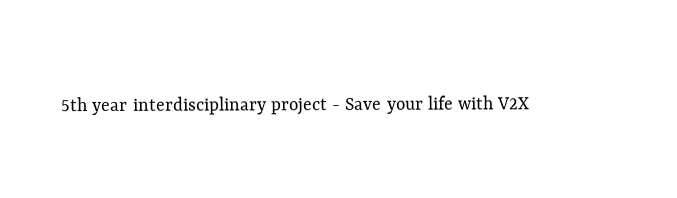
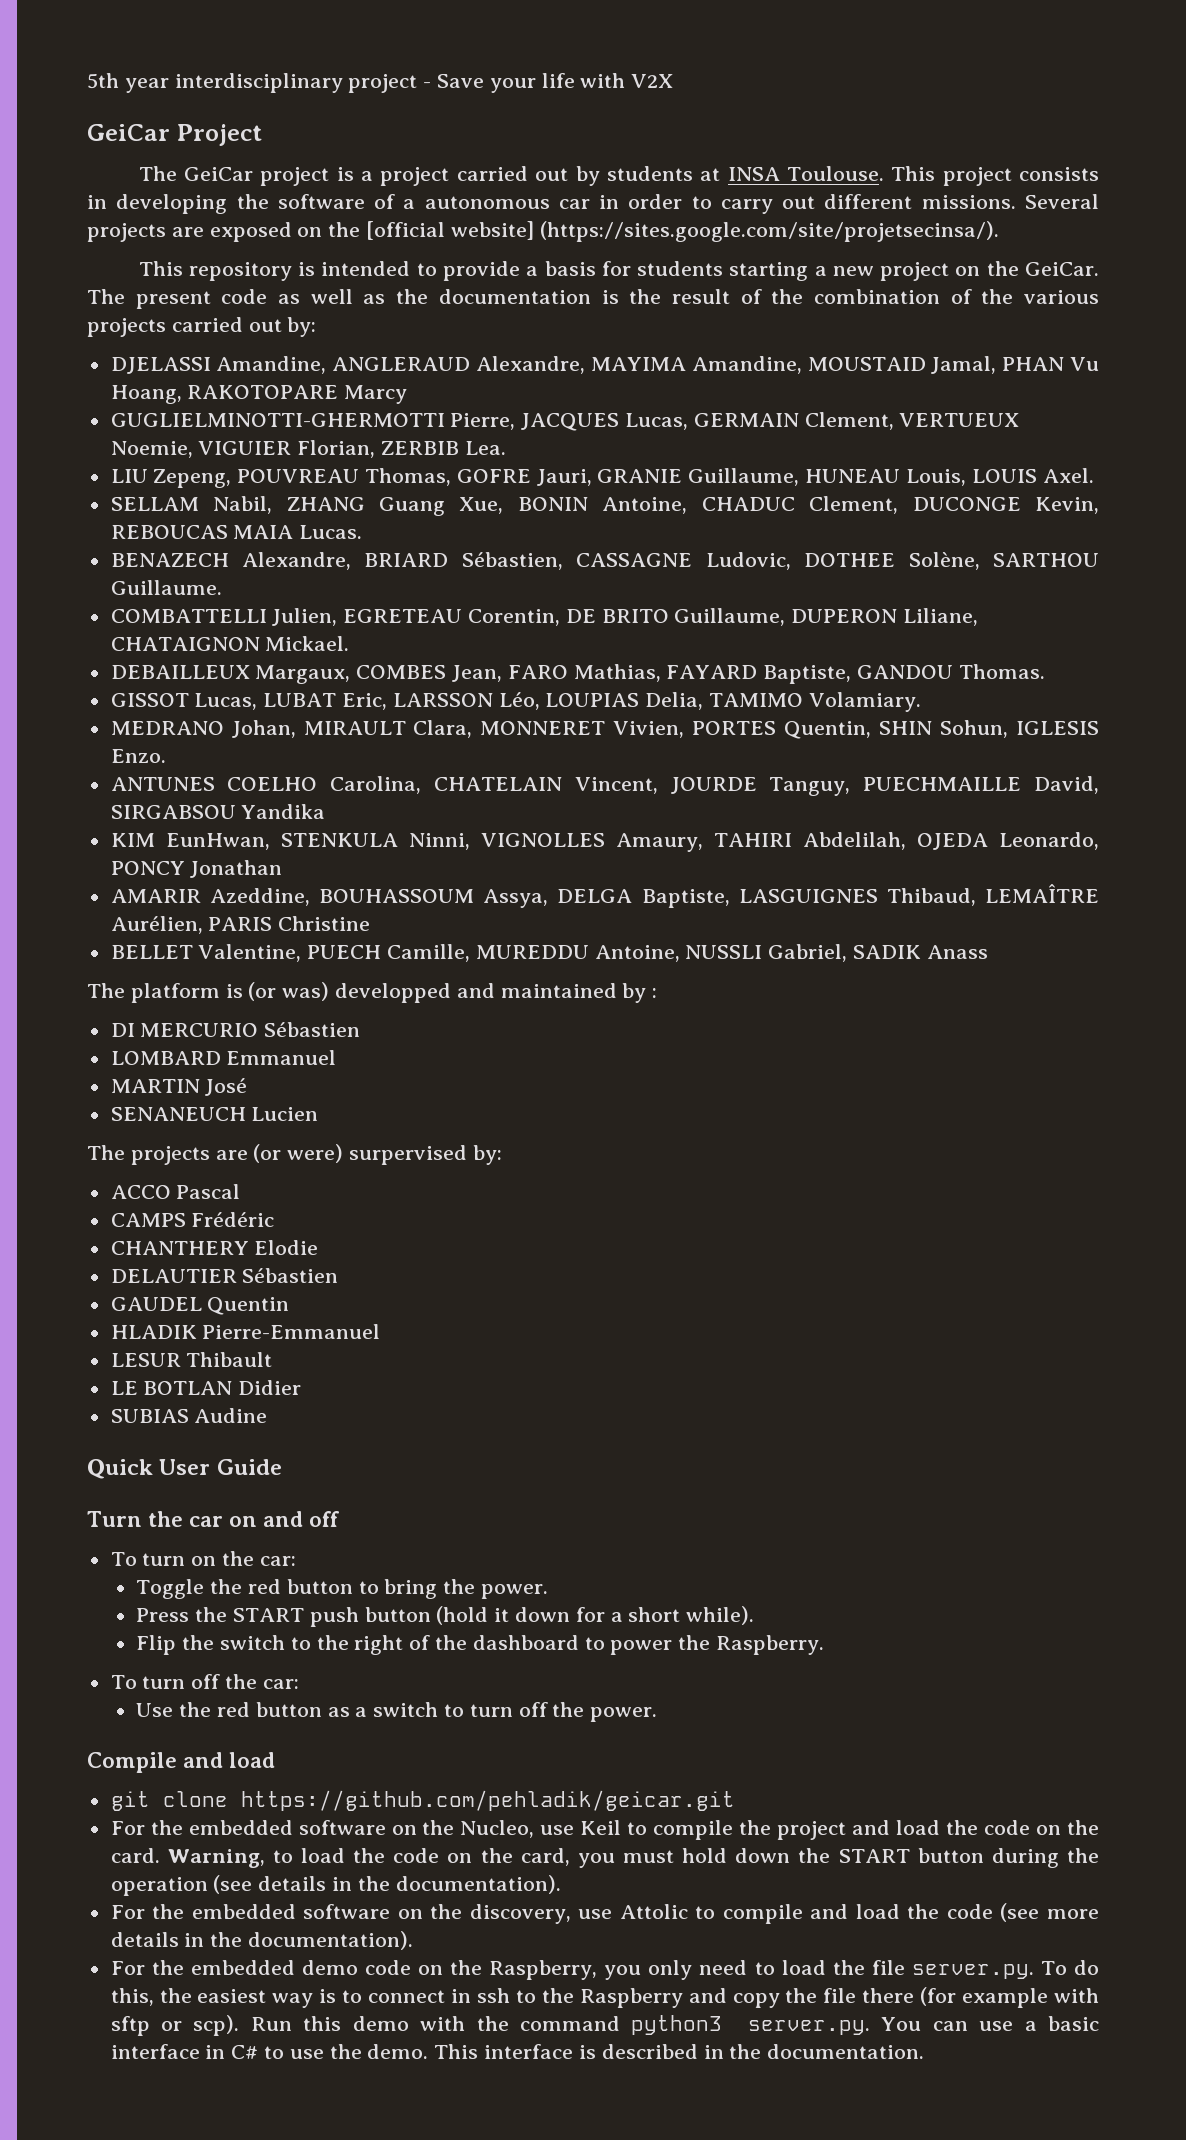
+ GeiCar Project
+ The GeiCar project is a project carried out by students at INSA Toulouse. This project consists in developing the software of a autonomous car in order to carry out different missions. Several projects are exposed on the [official website] (https://sites.google.com/site/projetsecinsa/).
+ This repository is intended to provide a basis for students starting a new project on the GeiCar. The present code as well as the documentation is the result of the combination of the various projects carried out by:
+ DJELASSI Amandine, ANGLERAUD Alexandre, MAYIMA Amandine, MOUSTAID Jamal, PHAN Vu Hoang, RAKOTOPARE Marcy
+ GUGLIELMINOTTI-GHERMOTTI Pierre, JACQUES Lucas, GERMAIN Clement, VERTUEUX Noemie, VIGUIER Florian, ZERBIB Lea.
+ LIU Zepeng, POUVREAU Thomas, GOFRE Jauri, GRANIE Guillaume, HUNEAU Louis, LOUIS Axel.
+ SELLAM Nabil, ZHANG Guang Xue, BONIN Antoine, CHADUC Clement, DUCONGE Kevin, REBOUCAS MAIA Lucas.
+ BENAZECH Alexandre, BRIARD Sébastien, CASSAGNE Ludovic, DOTHEE Solène, SARTHOU Guillaume.
+ COMBATTELLI Julien, EGRETEAU Corentin, DE BRITO Guillaume, DUPERON Liliane, CHATAIGNON Mickael.
+ DEBAILLEUX Margaux, COMBES Jean, FARO Mathias, FAYARD Baptiste, GANDOU Thomas.
+ GISSOT Lucas, LUBAT Eric, LARSSON Léo, LOUPIAS Delia, TAMIMO Volamiary.
+ MEDRANO Johan, MIRAULT Clara, MONNERET Vivien, PORTES Quentin, SHIN Sohun, IGLESIS Enzo.
+ ANTUNES COELHO Carolina, CHATELAIN Vincent, JOURDE Tanguy, PUECHMAILLE David, SIRGABSOU Yandika
+ KIM EunHwan, STENKULA Ninni, VIGNOLLES Amaury, TAHIRI Abdelilah, OJEDA Leonardo, PONCY Jonathan
+ AMARIR Azeddine, BOUHASSOUM Assya, DELGA Baptiste, LASGUIGNES Thibaud, LEMAÎTRE Aurélien, PARIS Christine
+ BELLET Valentine, PUECH Camille, MUREDDU Antoine, NUSSLI Gabriel, SADIK Anass
+ The platform is (or was) developped and maintained by :
+ DI MERCURIO Sébastien
+ LOMBARD Emmanuel
+ MARTIN José
+ SENANEUCH Lucien
+ The projects are (or were) surpervised by:
+ ACCO Pascal
+ CAMPS Frédéric
+ CHANTHERY Elodie
+ DELAUTIER Sébastien
+ GAUDEL Quentin
+ HLADIK Pierre-Emmanuel
+ LESUR Thibault
+ LE BOTLAN Didier
+ SUBIAS Audine
+ Quick User Guide
+ Turn the car on and off
+ To turn on the car:
+ Toggle the red button to bring the power.
+ Press the START push button (hold it down for a short while).
+ Flip the switch to the right of the dashboard to power the Raspberry.
+ To turn off the car:
+ Use the red button as a switch to turn off the power.
+ Compile and load
+ git clone https://github.com/pehladik/geicar.git
+ For the embedded software on the Nucleo, use Keil to compile the project and load the code on the card. Warning, to load the code on the card, you must hold down the START button during the operation (see details in the documentation).
+ For the embedded software on the discovery, use Attolic to compile and load the code (see more details in the documentation).
+ For the embedded demo code on the Raspberry, you only need to load the file server.py. To do this, the easiest way is to connect in ssh to the Raspberry and copy the file there (for example with sftp or scp). Run this demo with the command python3 server.py. You can use a basic interface in C# to use the demo. This interface is described in the documentation.

